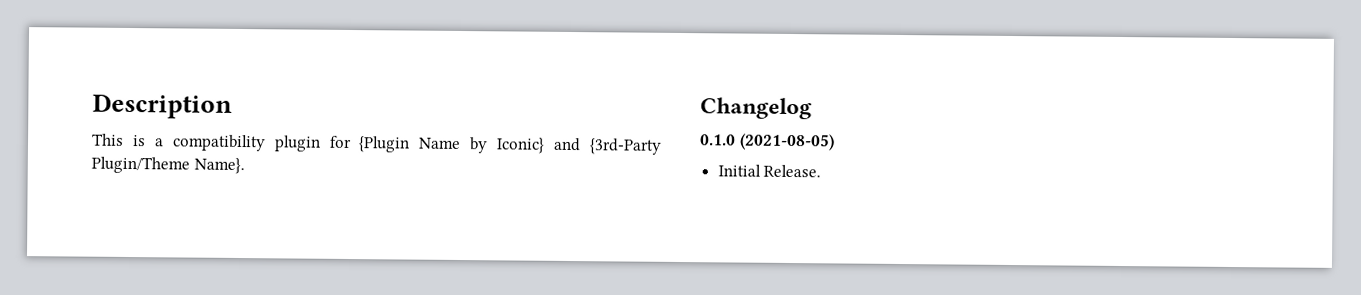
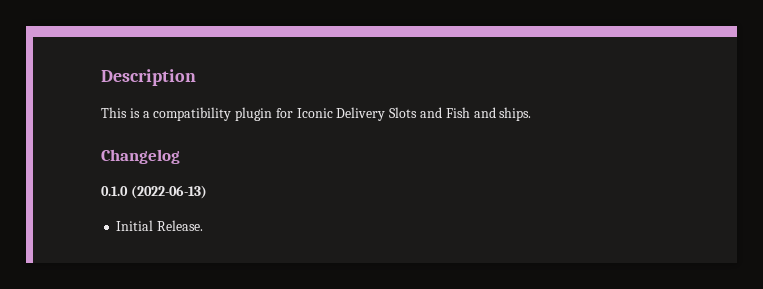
- This is a compatibility plugin for {Plugin Name by Iconic} and {3rd-Party Plugin/Theme Name}.
+ This is a compatibility plugin for Iconic Delivery Slots and Fish and ships.
- 0.1.0 (2021-08-05)
+ 0.1.0 (2022-06-13)

